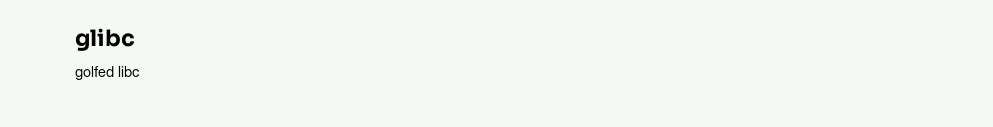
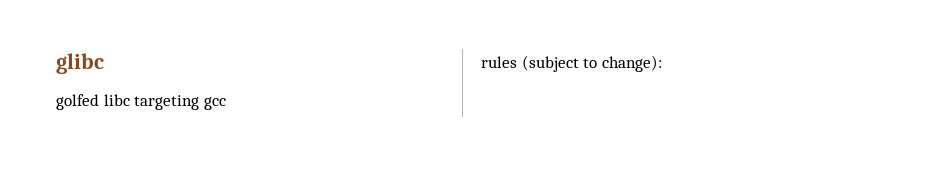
- golfed libc
+ golfed libc targeting gcc
+ rules (subject to change):

